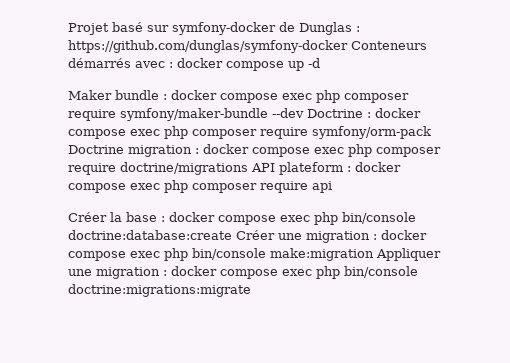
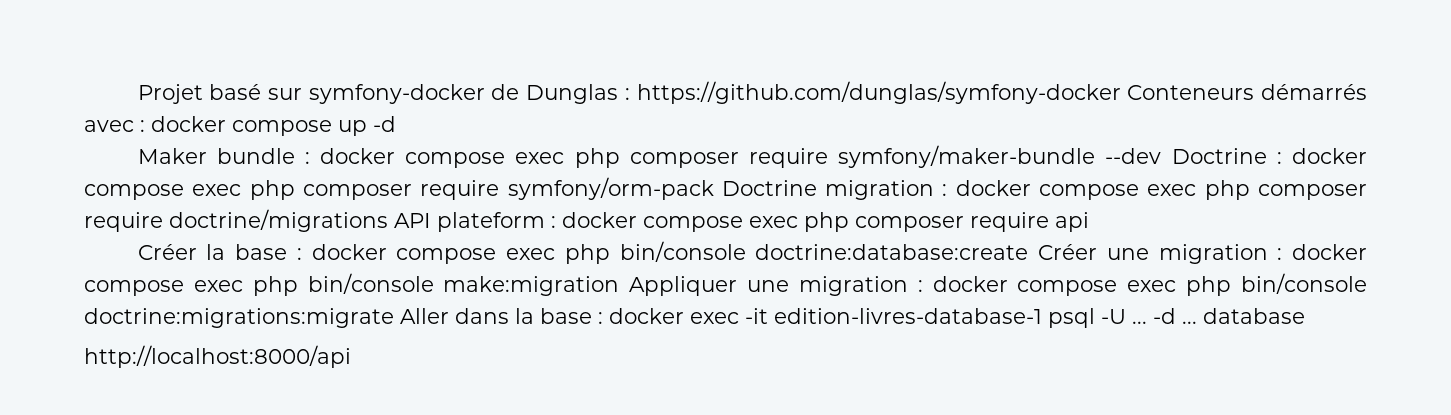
- Créer la base : docker compose exec php bin/console doctrine:database:create Créer une migration : docker compose exec php bin/console make:migration Appliquer une migration : docker compose exec php bin/console doctrine:migrations:migrate
+ Créer la base : docker compose exec php bin/console doctrine:database:create Créer une migration : docker compose exec php bin/console make:migration Appliquer une migration : docker compose exec php bin/console doctrine:migrations:migrate Aller dans la base : docker exec -it edition-livres-database-1 psql -U ... -d ... database
+ http://localhost:8000/api

